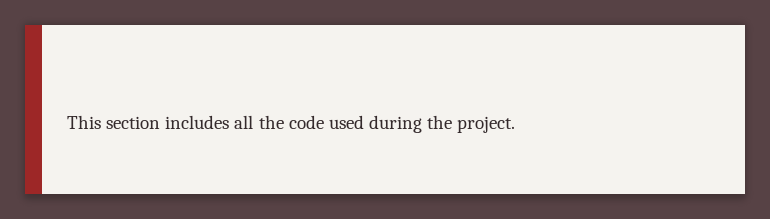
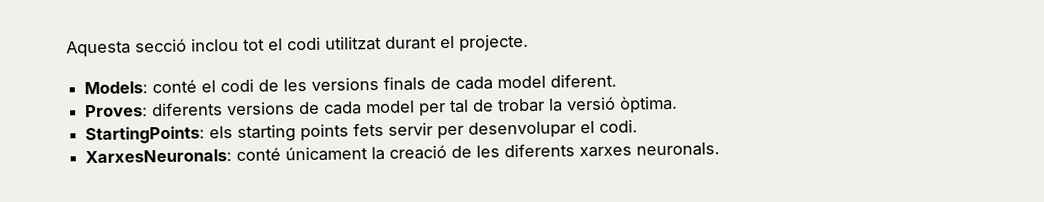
- This section includes all the code used during the project.
+ Aquesta secció inclou tot el codi utilitzat durant el projecte.
+ Models: conté el codi de les versions finals de cada model diferent.
+ Proves: diferents versions de cada model per tal de trobar la versió òptima.
+ StartingPoints: els starting points fets servir per desenvolupar el codi.
+ XarxesNeuronals: conté únicament la creació de les diferents xarxes neuronals.

